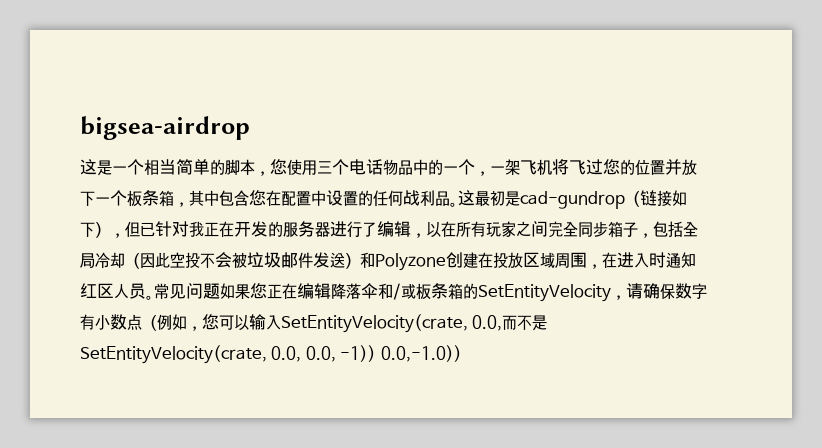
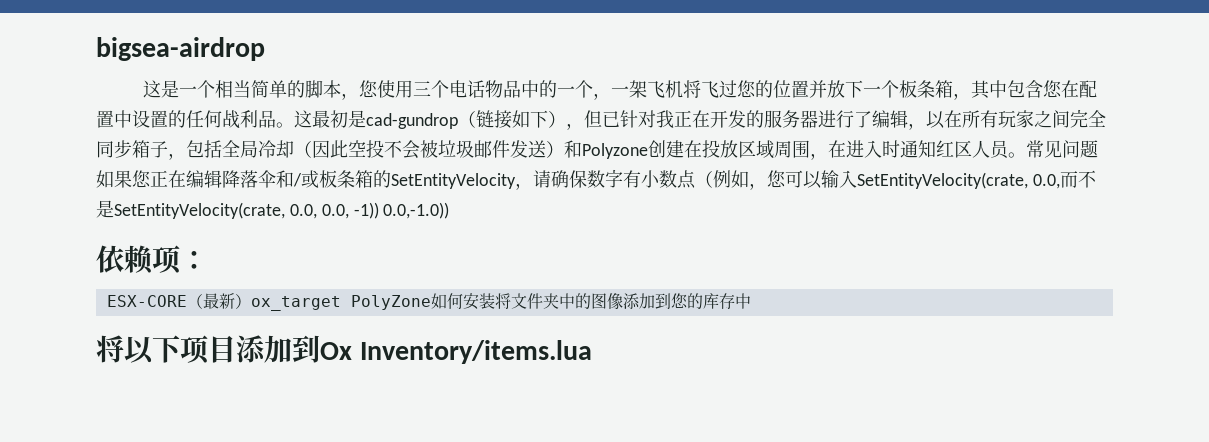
+ 依赖项：
+ ESX-CORE（最新）ox_target PolyZone如何安装将文件夹中的图像添加到您的库存中
+ 将以下项目添加到Ox Inventory/items.lua

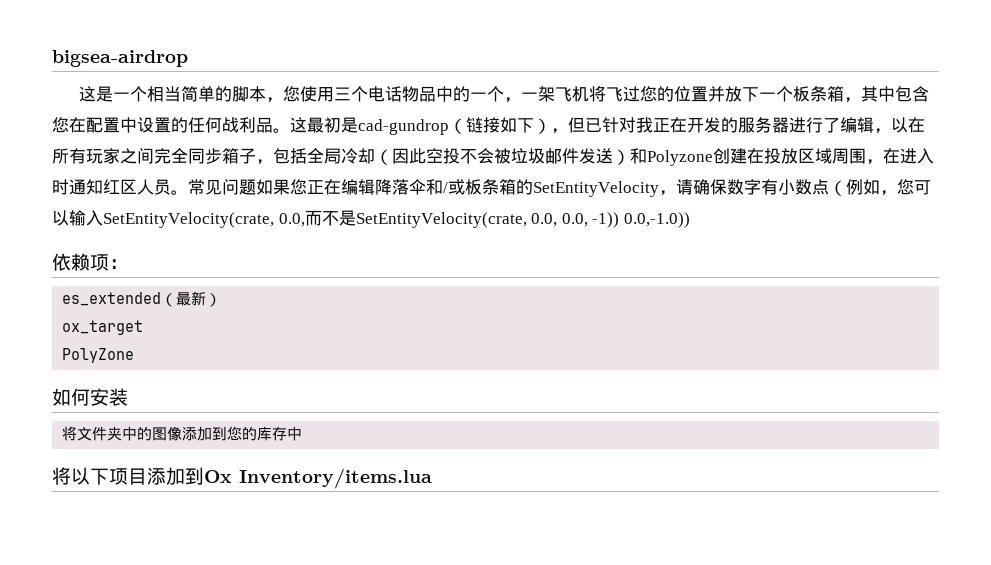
- ESX-CORE（最新）ox_target PolyZone如何安装将文件夹中的图像添加到您的库存中
+ es_extended（最新）
+ ox_target
+ PolyZone
+ 如何安装
+ 将文件夹中的图像添加到您的库存中

